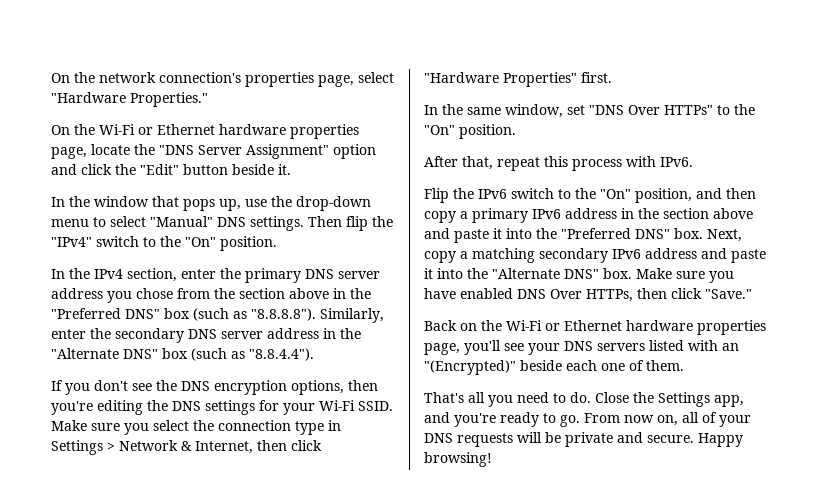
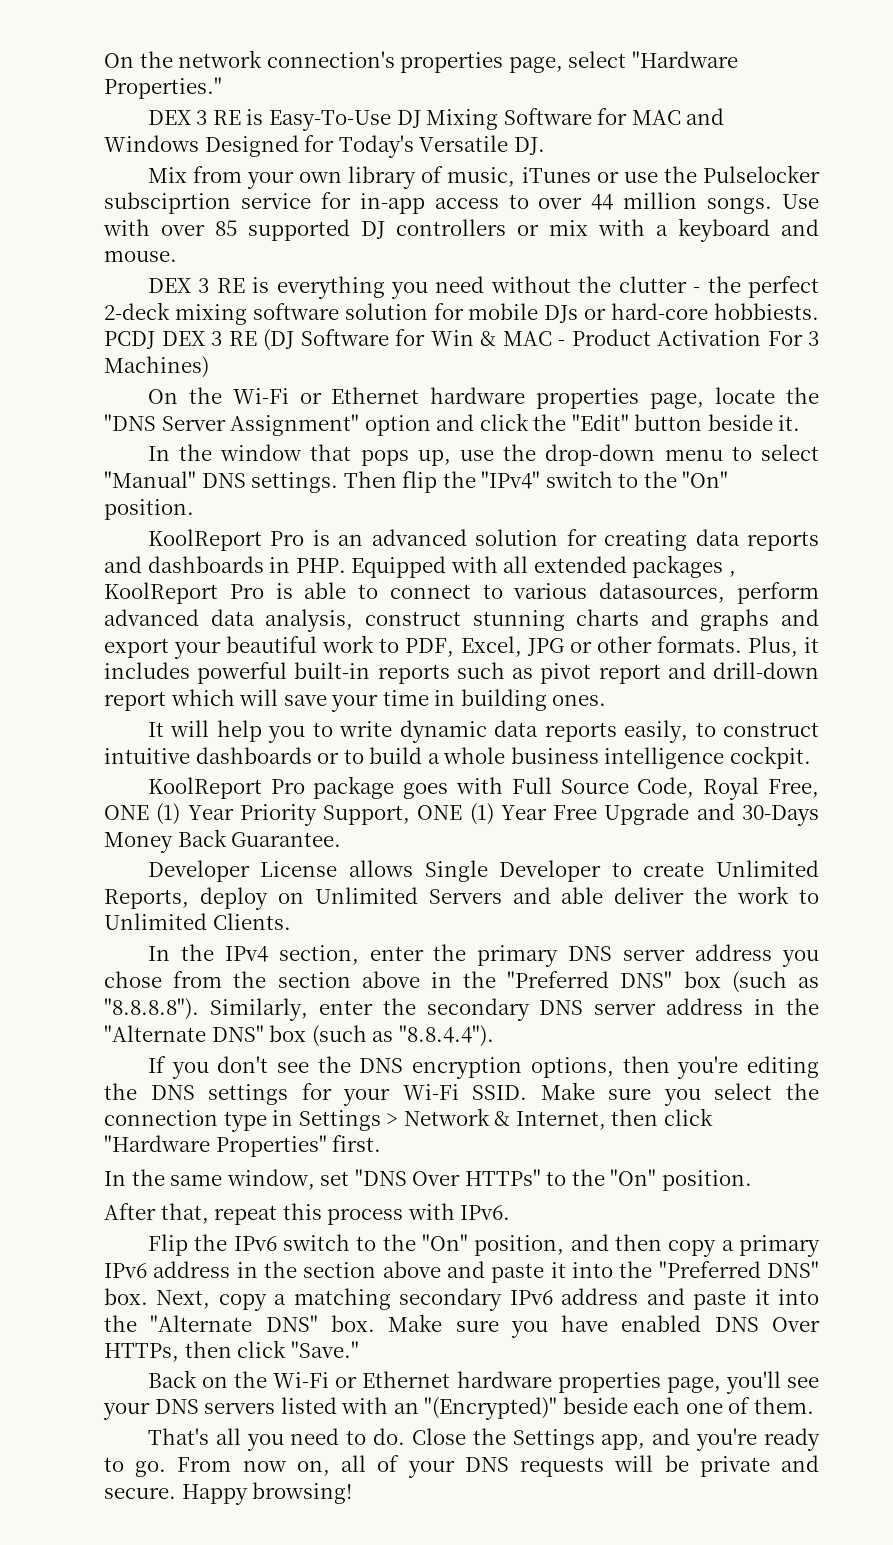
+ DEX 3 RE is Easy-To-Use DJ Mixing Software for MAC and Windows Designed for Today's Versatile DJ.
+ Mix from your own library of music, iTunes or use the Pulselocker subsciprtion service for in-app access to over 44 million songs. Use with over 85 supported DJ controllers or mix with a keyboard and mouse.
+ DEX 3 RE is everything you need without the clutter - the perfect 2-deck mixing software solution for mobile DJs or hard-core hobbiests. PCDJ DEX 3 RE (DJ Software for Win & MAC - Product Activation For 3 Machines)
+ KoolReport Pro is an advanced solution for creating data reports and dashboards in PHP. Equipped with all extended packages , KoolReport Pro is able to connect to various datasources, perform advanced data analysis, construct stunning charts and graphs and export your beautiful work to PDF, Excel, JPG or other formats. Plus, it includes powerful built-in reports such as pivot report and drill-down report which will save your time in building ones.
+ It will help you to write dynamic data reports easily, to construct intuitive dashboards or to build a whole business intelligence cockpit.
+ KoolReport Pro package goes with Full Source Code, Royal Free, ONE (1) Year Priority Support, ONE (1) Year Free Upgrade and 30-Days Money Back Guarantee.
+ Developer License allows Single Developer to create Unlimited Reports, deploy on Unlimited Servers and able deliver the work to Unlimited Clients.

